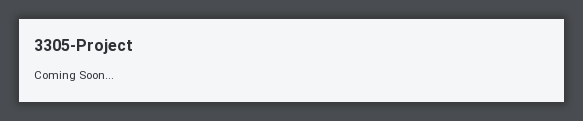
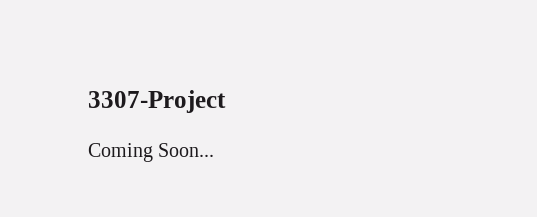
- 3305-Project
+ 3307-Project

